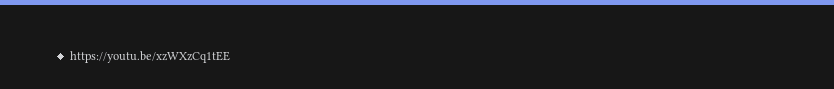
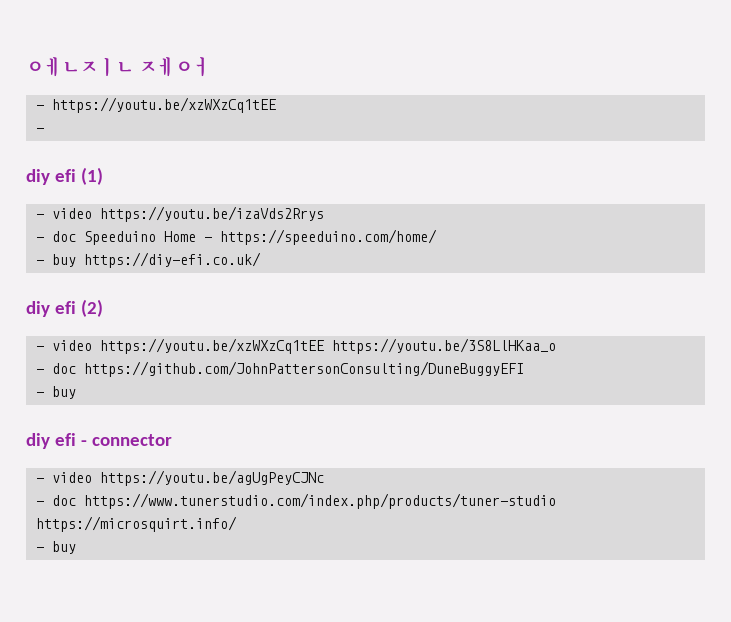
- https://youtu.be/xzWXzCq1tEE
+ ㅇㅔㄴㅈㅣㄴ ㅈㅔㅇㅓ
+ - https://youtu.be/xzWXzCq1tEE
+ -
+ diy efi (1)
+ - video https://youtu.be/izaVds2Rrys
+ - doc Speeduino Home - https://speeduino.com/home/
+ - buy https://diy-efi.co.uk/
+ diy efi (2)
+ - video https://youtu.be/xzWXzCq1tEE https://youtu.be/3S8LlHKaa_o
+ - doc https://github.com/JohnPattersonConsulting/DuneBuggyEFI
+ - buy
+ diy efi - connector
+ - video https://youtu.be/agUgPeyCJNc
+ - doc https://www.tunerstudio.com/index.php/products/tuner-studio https://microsquirt.info/
+ - buy

